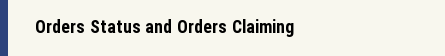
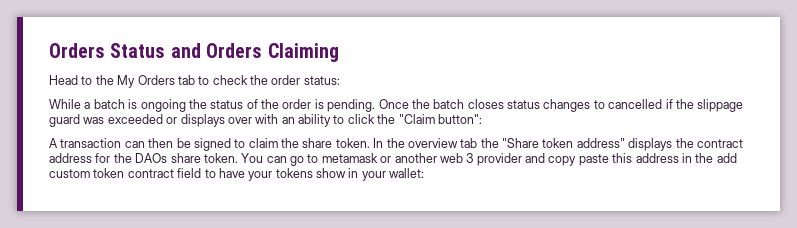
+ Head to the My Orders tab to check the order status:
+ While a batch is ongoing the status of the order is pending. Once the batch closes status changes to cancelled if the slippage guard was exceeded or displays over with an ability to click the "Claim button":
+ A transaction can then be signed to claim the share token. In the overview tab the "Share token address" displays the contract address for the DAOs share token. You can go to metamask or another web 3 provider and copy paste this address in the add custom token contract field to have your tokens show in your wallet:

